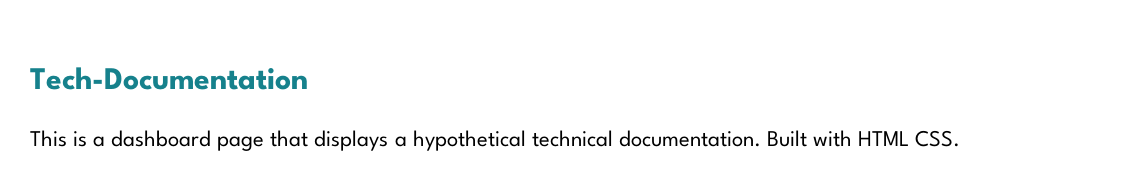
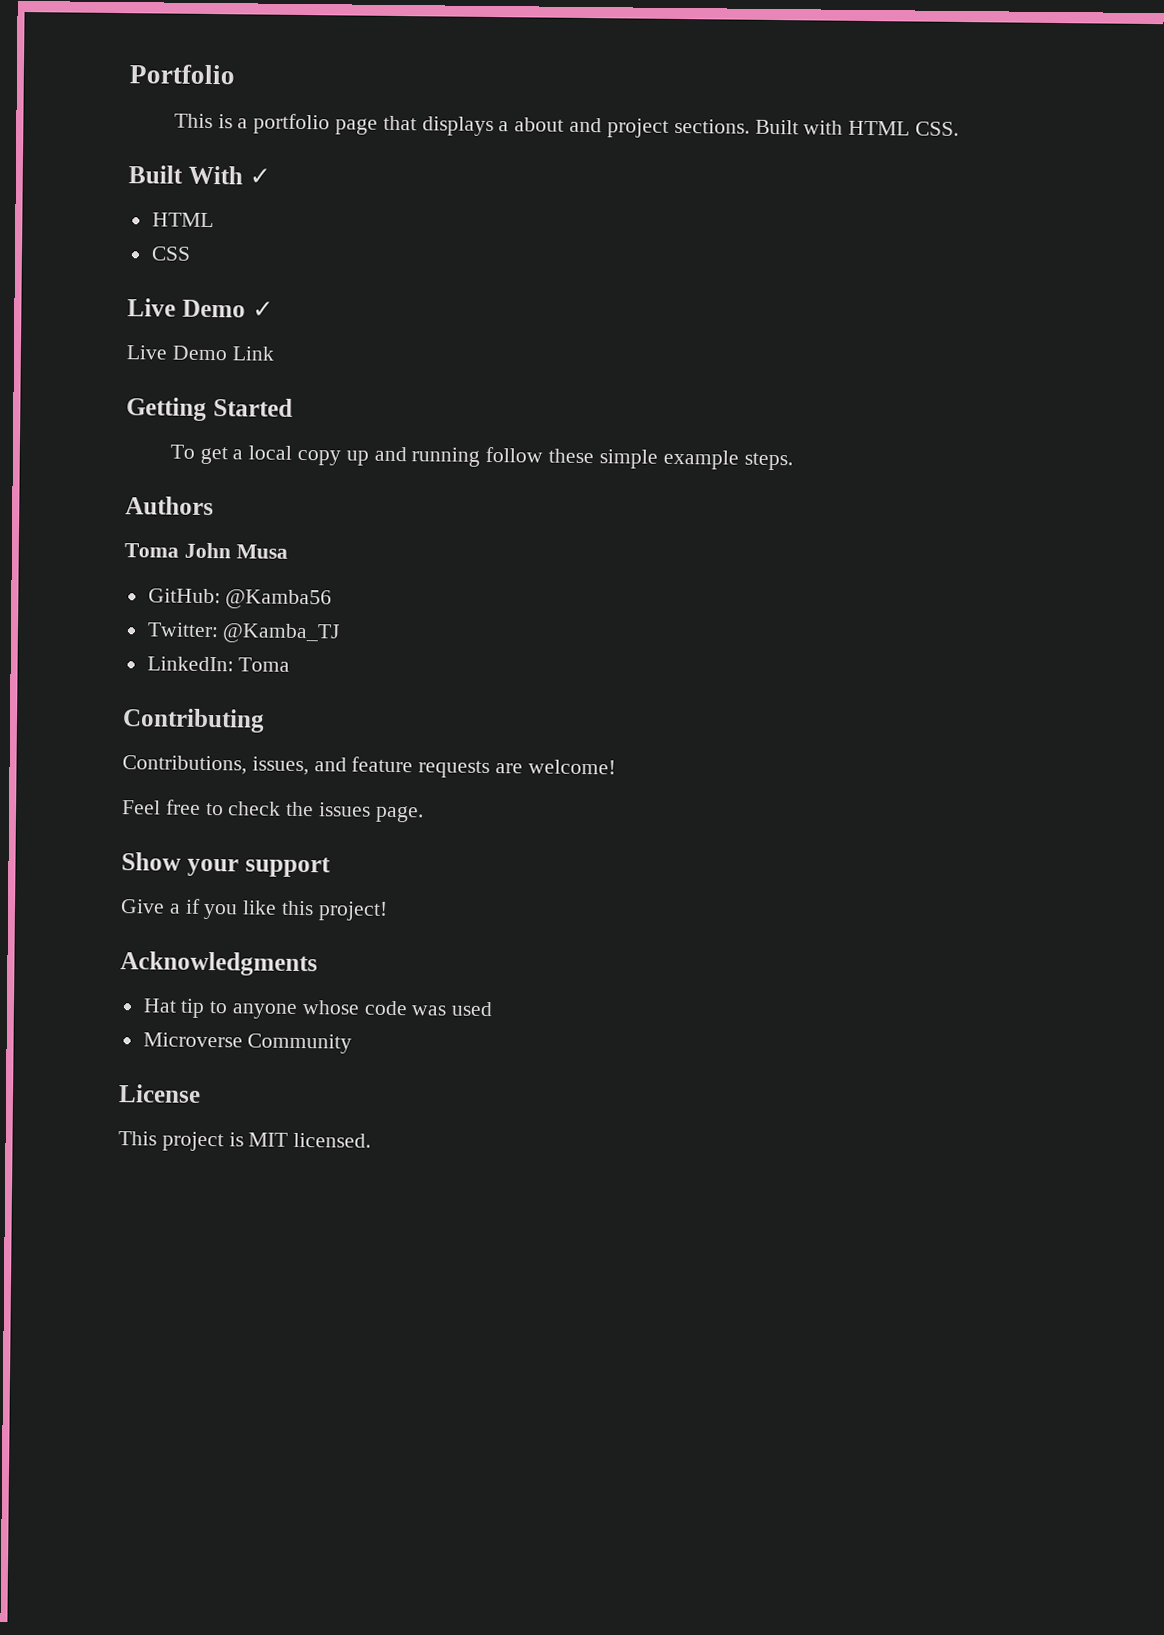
- Tech-Documentation
+ Portfolio
- This is a dashboard page that displays a hypothetical technical documentation.
+ This is a portfolio page that displays a about and project sections.
+ Built With ✓
+ HTML
+ CSS
+ Live Demo ✓
+ Live Demo Link
+ Getting Started
+ To get a local copy up and running follow these simple example steps.
+ Authors
+ Toma John Musa
+ GitHub: @Kamba56
+ Twitter: @Kamba_TJ
+ LinkedIn: Toma
+ Contributing
+ Contributions, issues, and feature requests are welcome!
+ Feel free to check the issues page.
+ Show your support
+ Give a if you like this project!
+ Acknowledgments
+ Hat tip to anyone whose code was used
+ Microverse Community
+ License
+ This project is MIT licensed.

